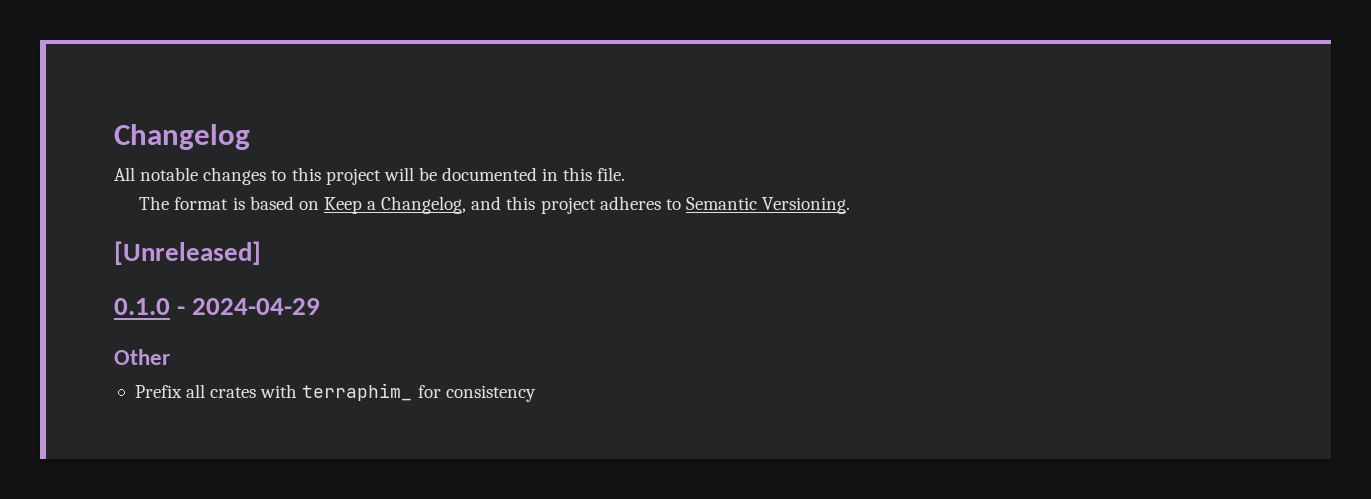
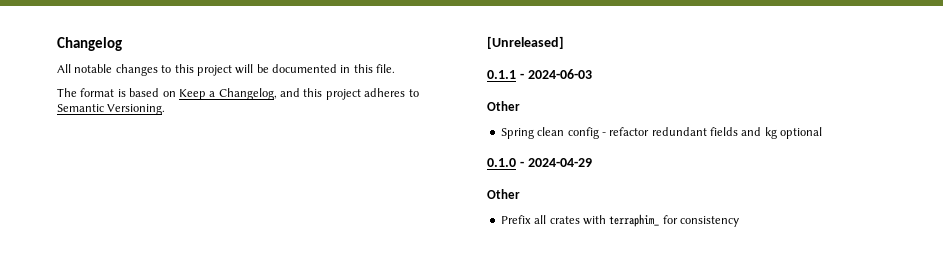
+ 0.1.1 - 2024-06-03
+ Other
+ Spring clean config - refactor redundant fields and kg optional

